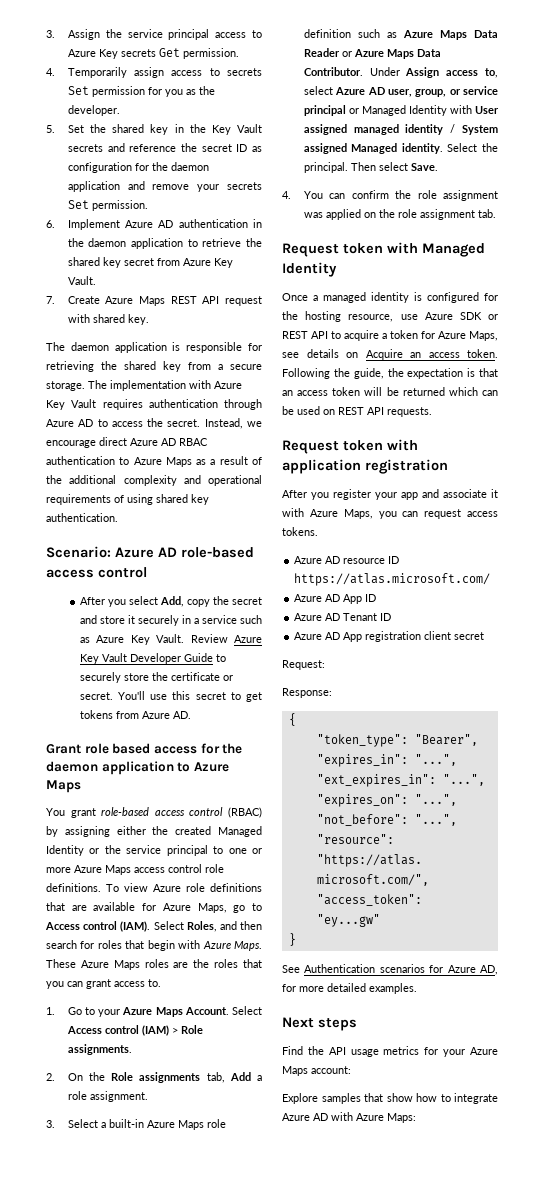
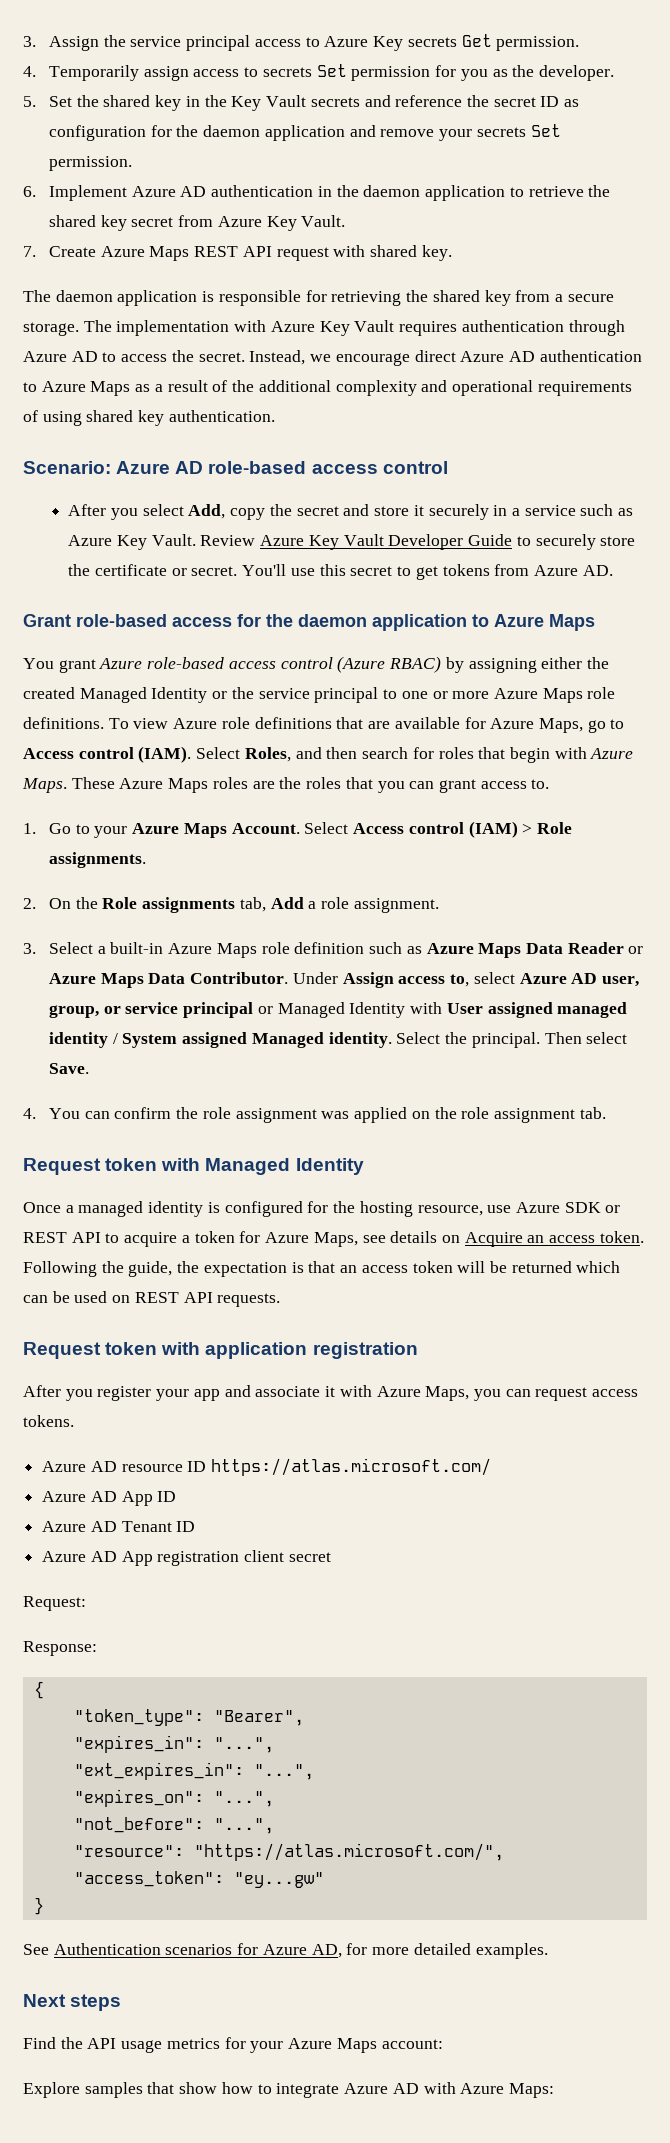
- Instead, we encourage direct Azure AD RBAC authentication to Azure Maps as a result of the additional complexity and operational requirements of using shared key authentication.
+ Instead, we encourage direct Azure AD authentication to Azure Maps as a result of the additional complexity and operational requirements of using shared key authentication.
- Grant role based access for the daemon application to Azure Maps
+ Grant role-based access for the daemon application to Azure Maps
- You grant role-based access control (RBAC) by assigning either the created Managed Identity or the service principal to one or more Azure Maps access control role definitions.
+ You grant Azure role-based access control (Azure RBAC) by assigning either the created Managed Identity or the service principal to one or more Azure Maps role definitions.

